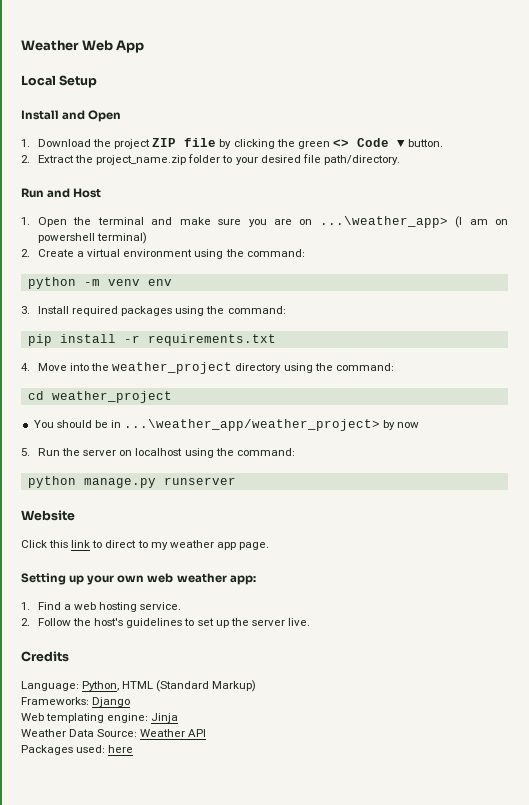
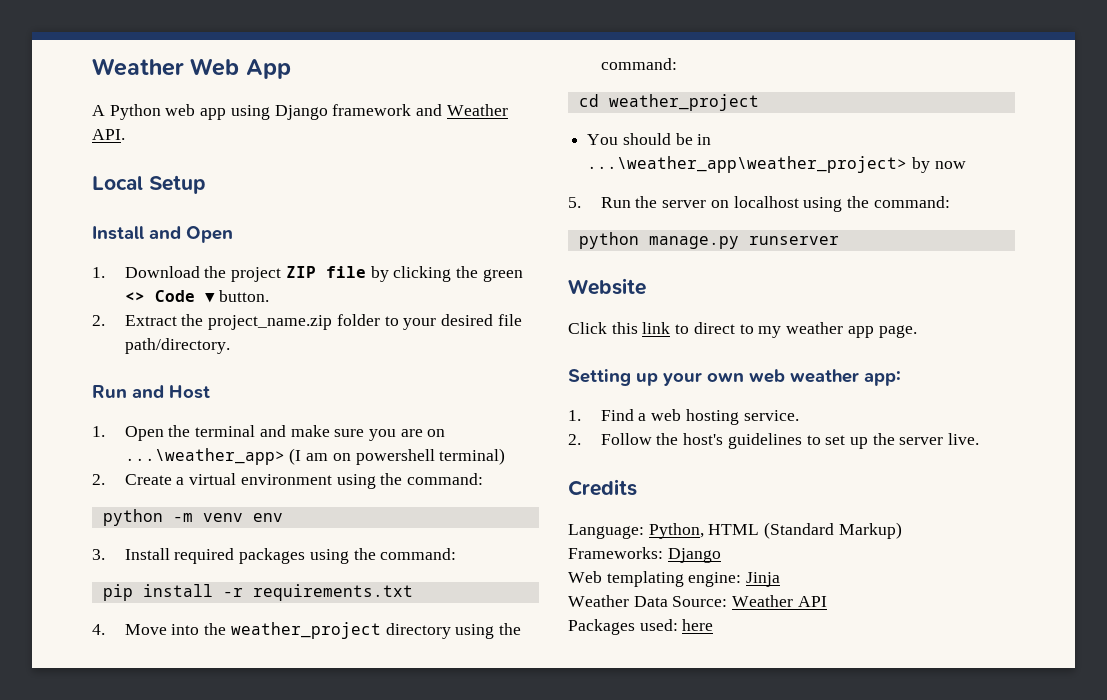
+ A Python web app using Django framework and Weather API.
- You should be in ...\weather_app/weather_project> by now
+ You should be in ...\weather_app\weather_project> by now

